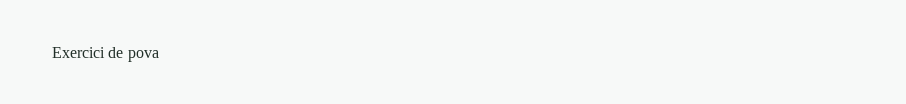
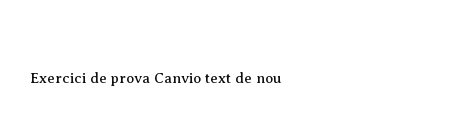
- Exercici de pova
+ Exercici de prova Canvio text de nou

